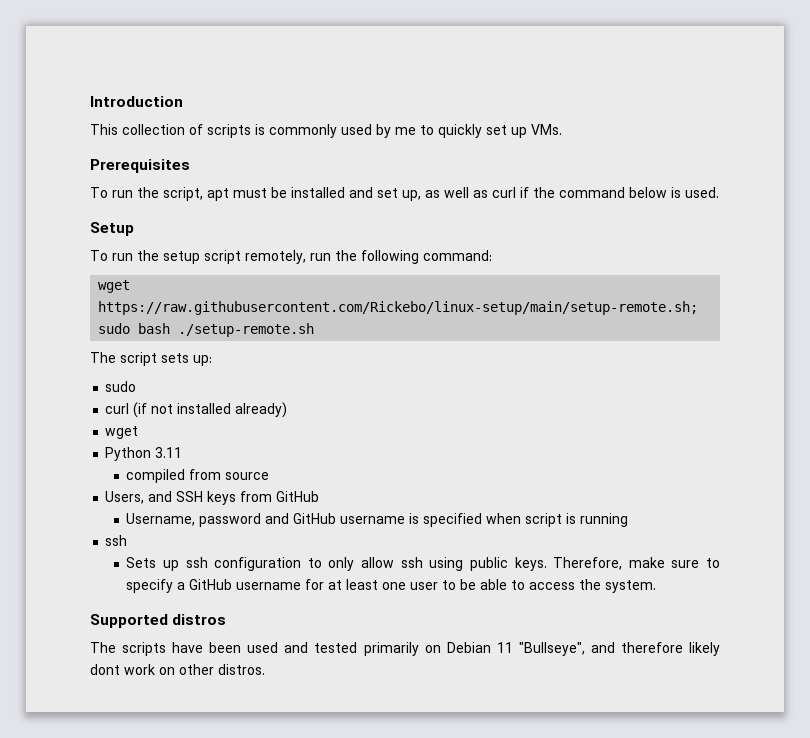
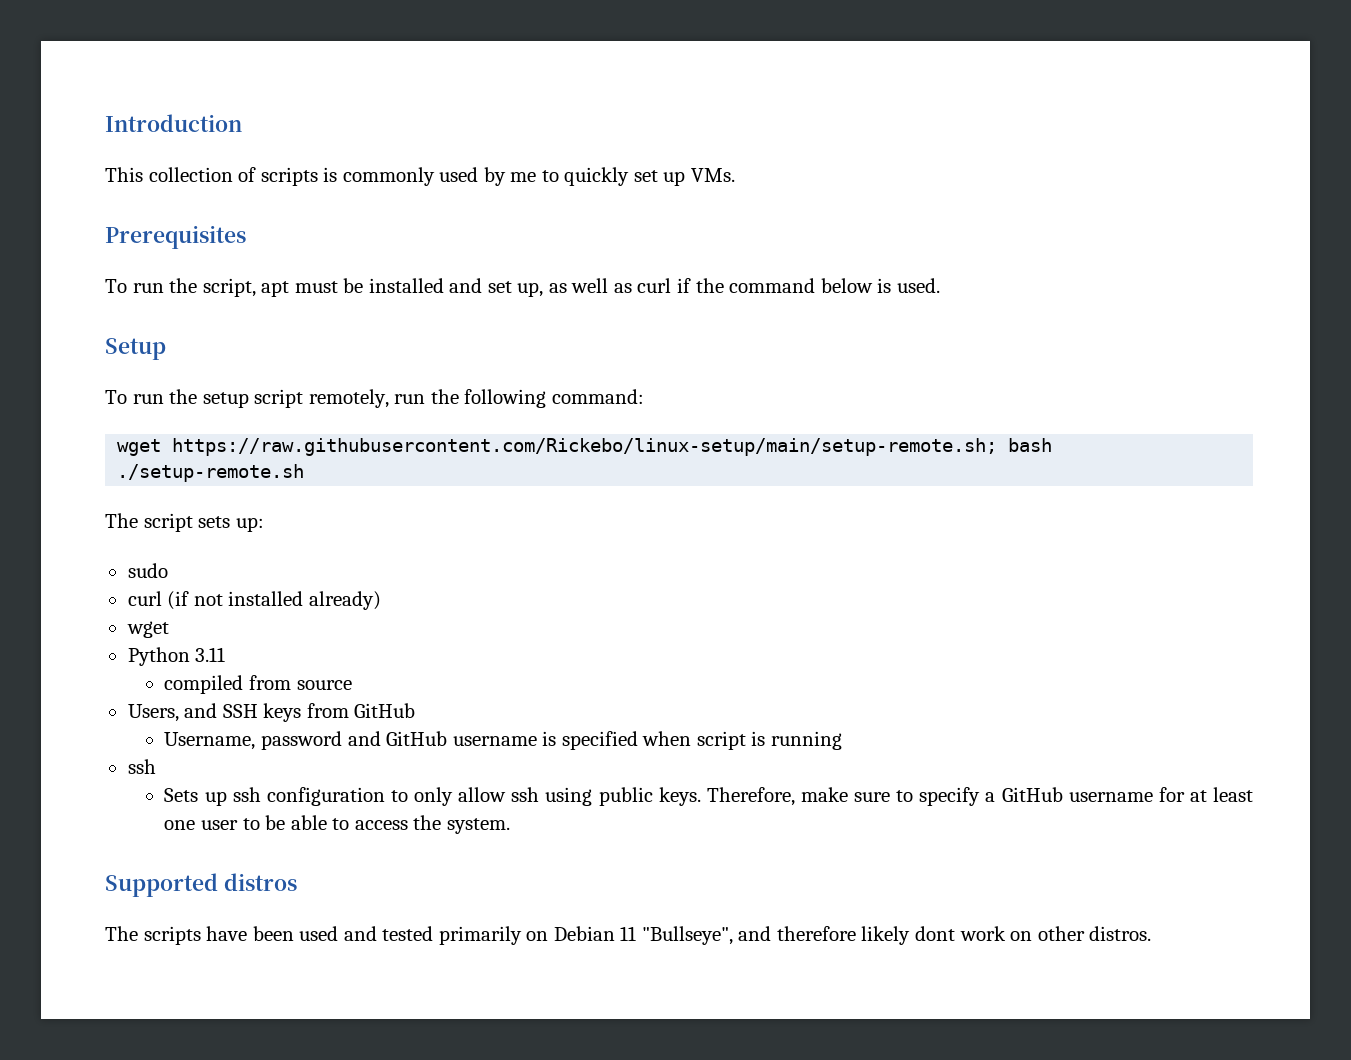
- wget https://raw.githubusercontent.com/Rickebo/linux-setup/main/setup-remote.sh; sudo bash ./setup-remote.sh
+ wget https://raw.githubusercontent.com/Rickebo/linux-setup/main/setup-remote.sh; bash ./setup-remote.sh

